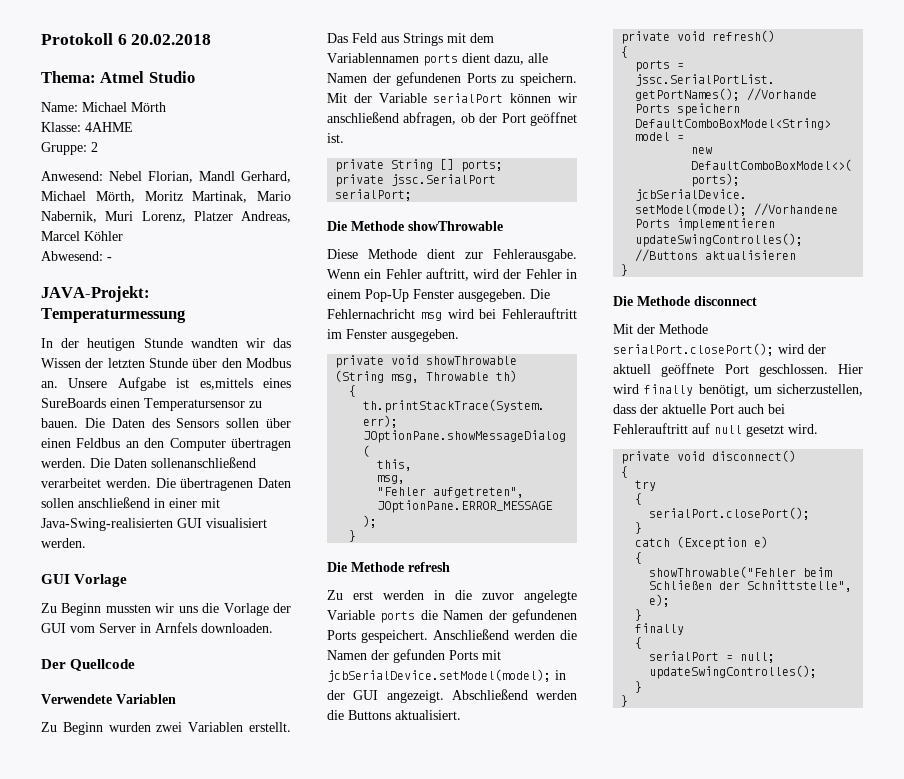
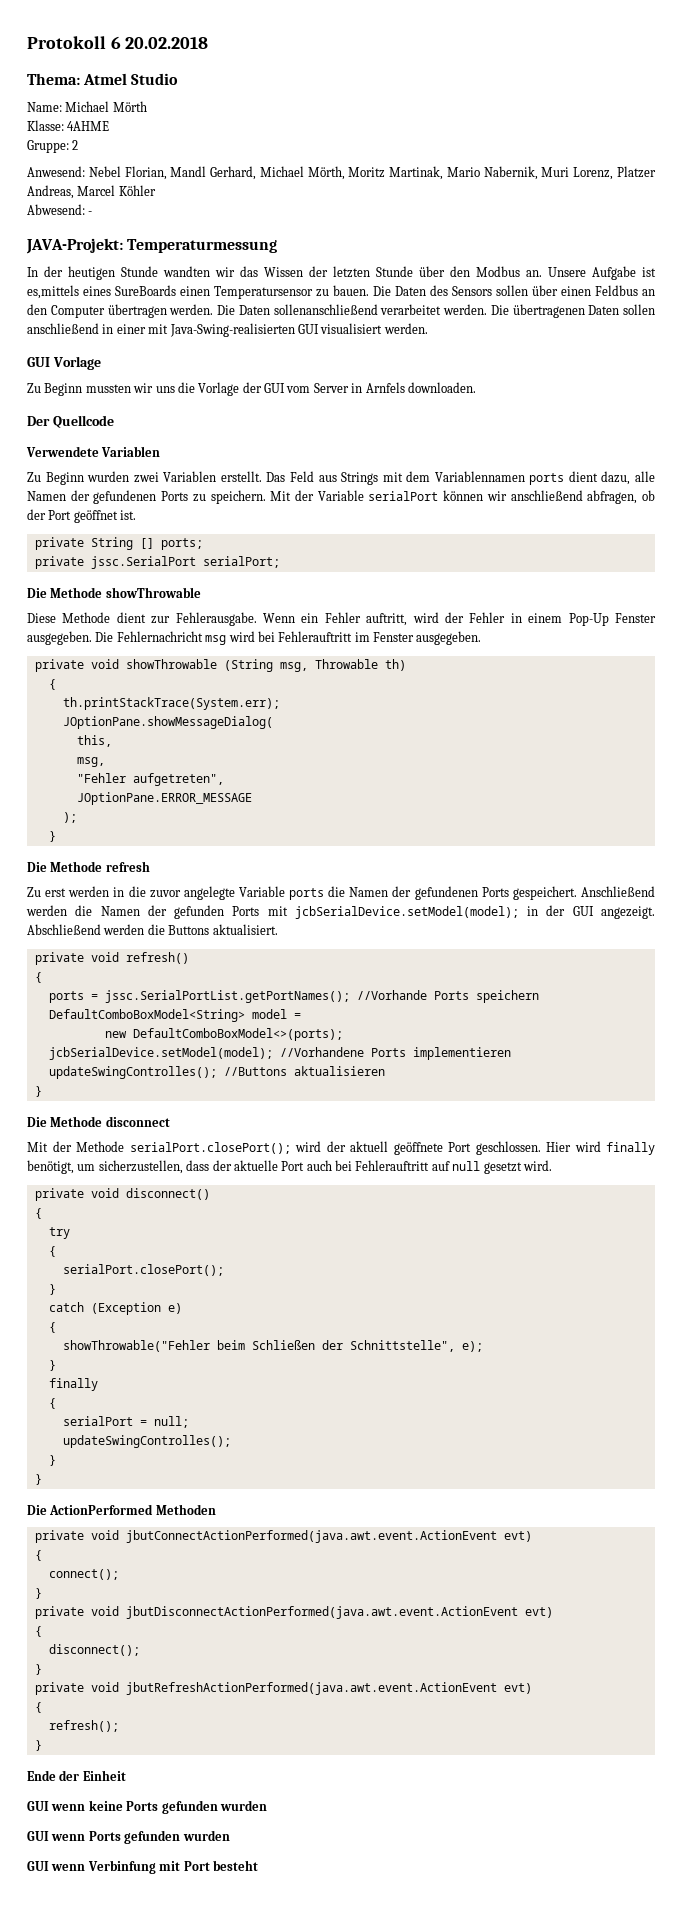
+ Die ActionPerformed Methoden
+ private void jbutConnectActionPerformed(java.awt.event.ActionEvent evt)
+ {
+ connect();
+ }
+ private void jbutDisconnectActionPerformed(java.awt.event.ActionEvent evt)
+ {
+ disconnect();
+ }
+ private void jbutRefreshActionPerformed(java.awt.event.ActionEvent evt)
+ {
+ refresh();
+ }
+ Ende der Einheit
+ GUI wenn keine Ports gefunden wurden
+ GUI wenn Ports gefunden wurden
+ GUI wenn Verbinfung mit Port besteht

